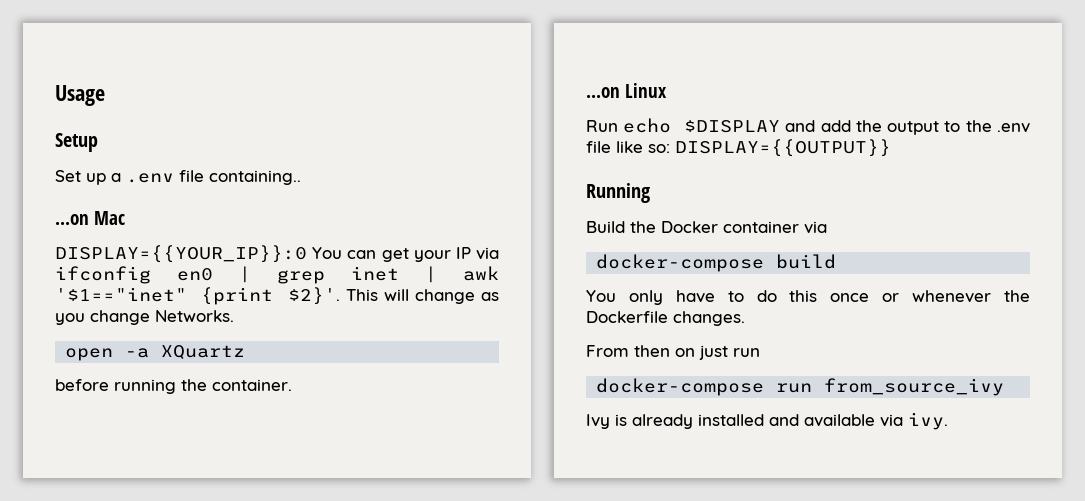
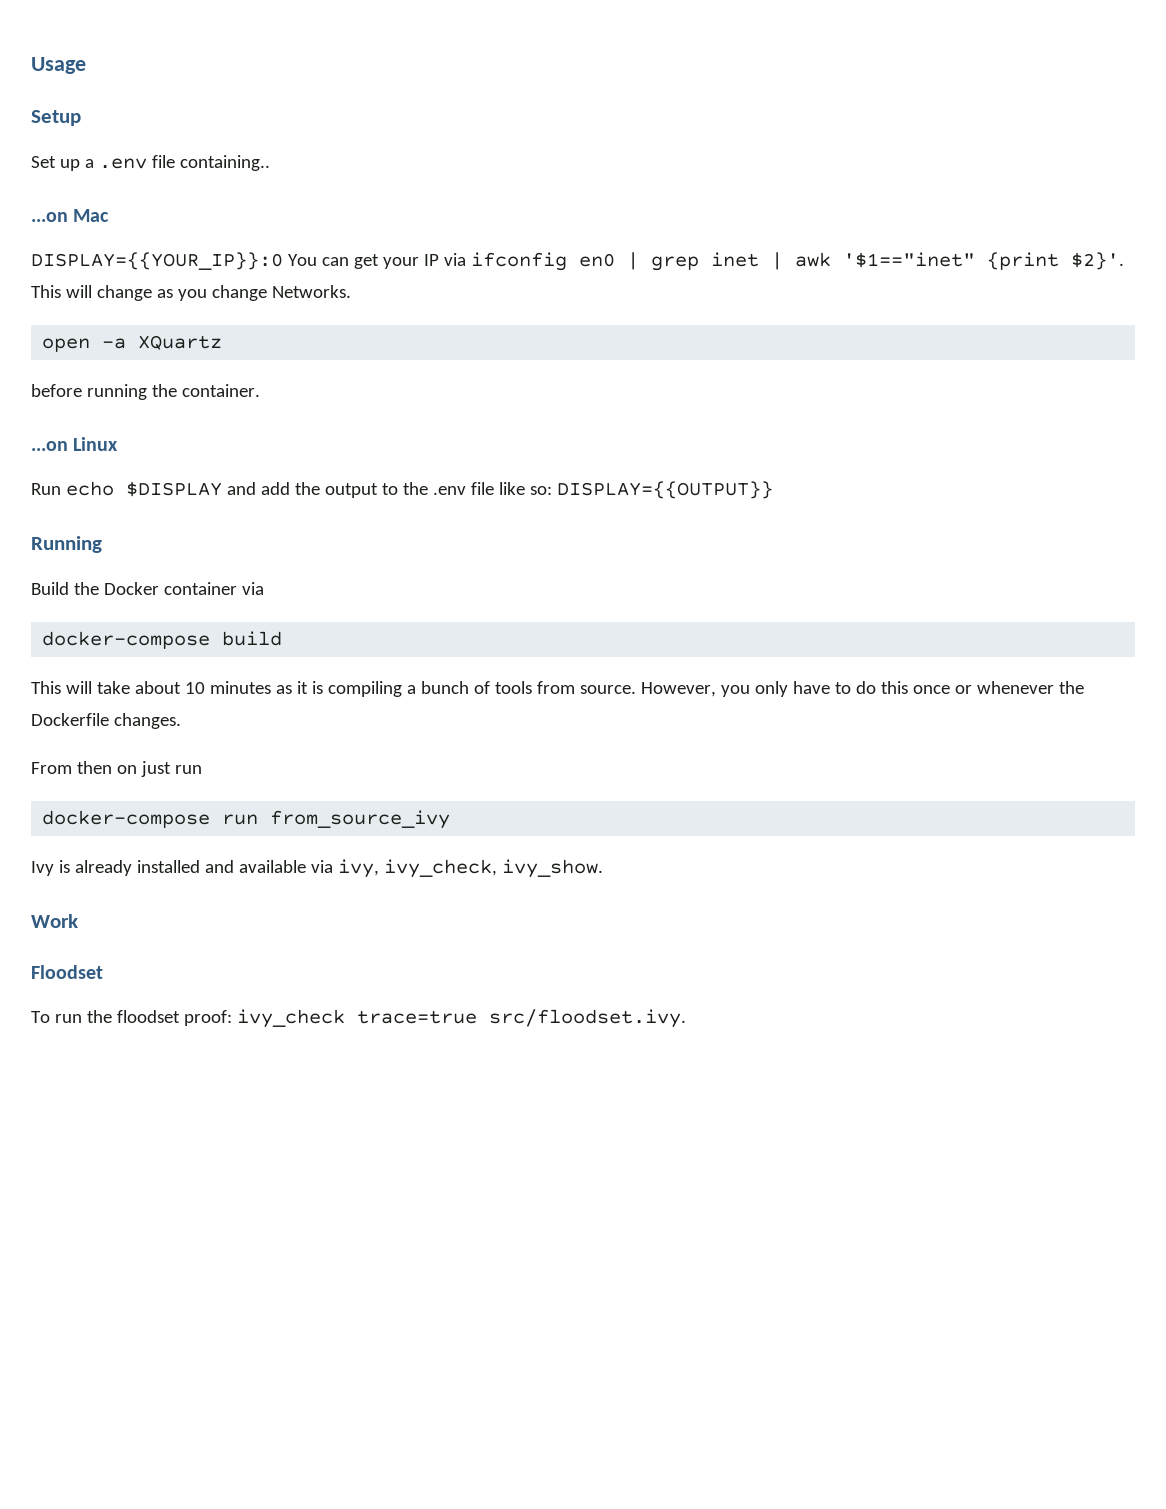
- You only have to do this once or whenever the Dockerfile changes.
+ This will take about 10 minutes as it is compiling a bunch of tools from source. However, you only have to do this once or whenever the Dockerfile changes.
- Ivy is already installed and available via ivy.
+ Ivy is already installed and available via ivy, ivy_check, ivy_show.
+ Work
+ Floodset
+ To run the floodset proof: ivy_check trace=true src/floodset.ivy.

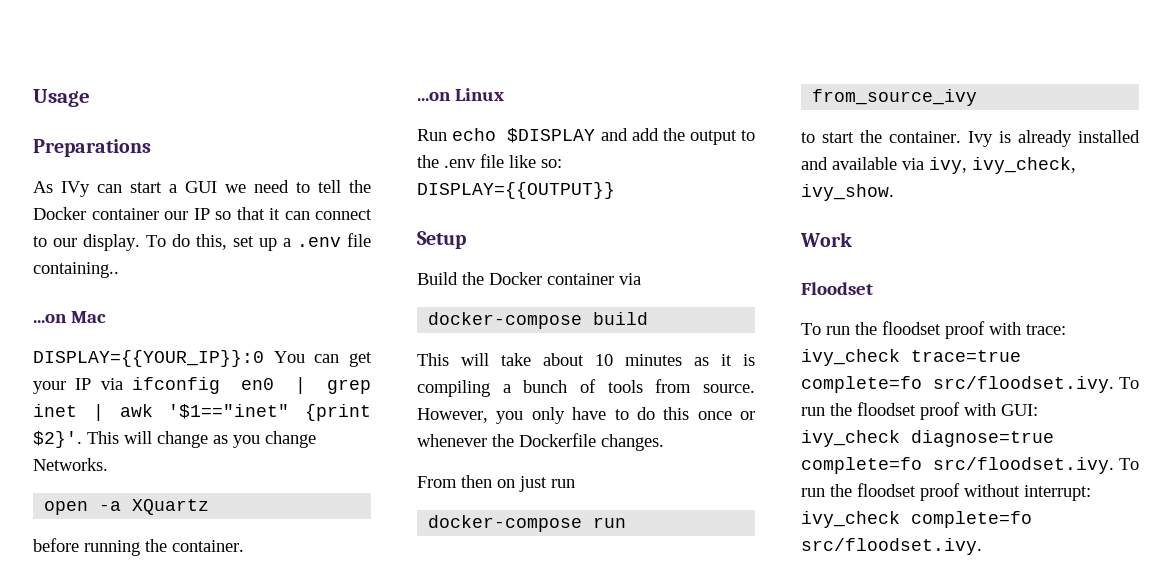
- Setup
- Set up a .env file containing..
+ Preparations
+ As IVy can start a GUI we need to tell the Docker container our IP so that it can connect to our display. To do this, set up a .env file containing..
- Running
+ Setup
+ to start the container.
- To run the floodset proof: ivy_check trace=true src/floodset.ivy.
+ To run the floodset proof with trace: ivy_check trace=true complete=fo src/floodset.ivy. To run the floodset proof with GUI: ivy_check diagnose=true complete=fo src/floodset.ivy. To run the floodset proof without interrupt: ivy_check complete=fo src/floodset.ivy.

